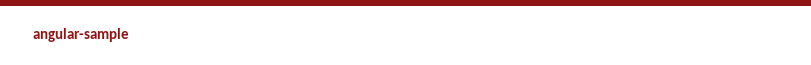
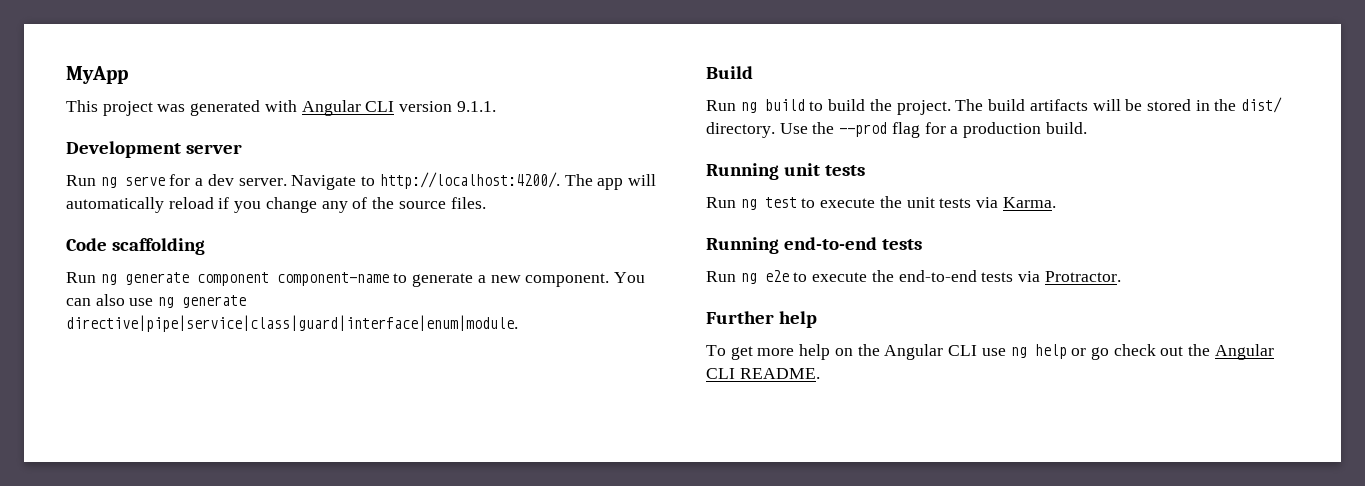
- angular-sample
+ MyApp
+ This project was generated with Angular CLI version 9.1.1.
+ Development server
+ Run ng serve for a dev server. Navigate to http://localhost:4200/. The app will automatically reload if you change any of the source files.
+ Code scaffolding
+ Run ng generate component component-name to generate a new component. You can also use ng generate directive|pipe|service|class|guard|interface|enum|module.
+ Build
+ Run ng build to build the project. The build artifacts will be stored in the dist/ directory. Use the --prod flag for a production build.
+ Running unit tests
+ Run ng test to execute the unit tests via Karma.
+ Running end-to-end tests
+ Run ng e2e to execute the end-to-end tests via Protractor.
+ Further help
+ To get more help on the Angular CLI use ng help or go check out the Angular CLI README.

